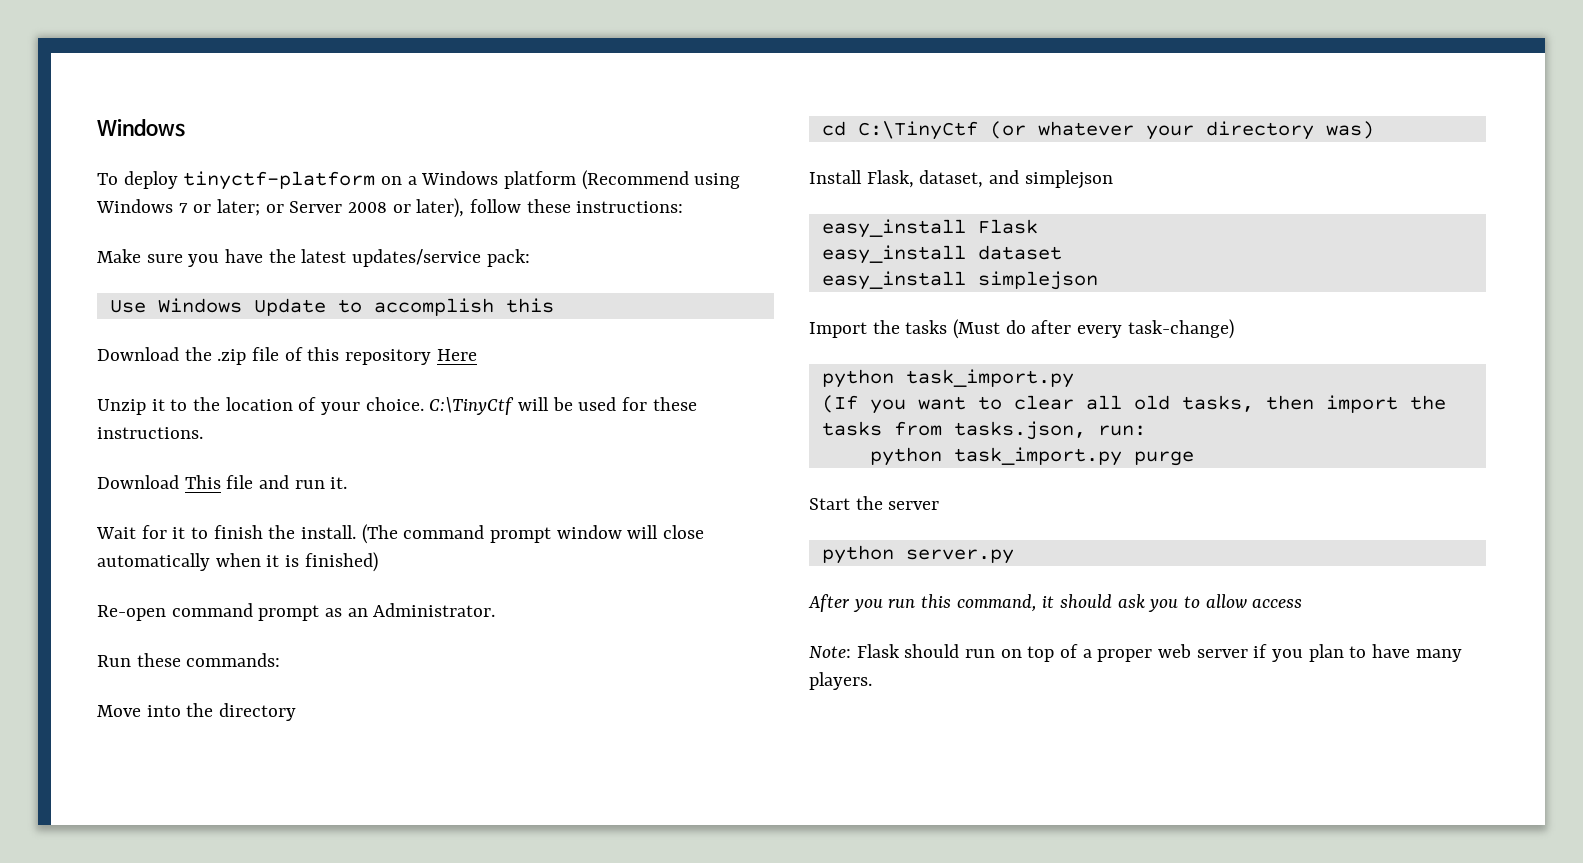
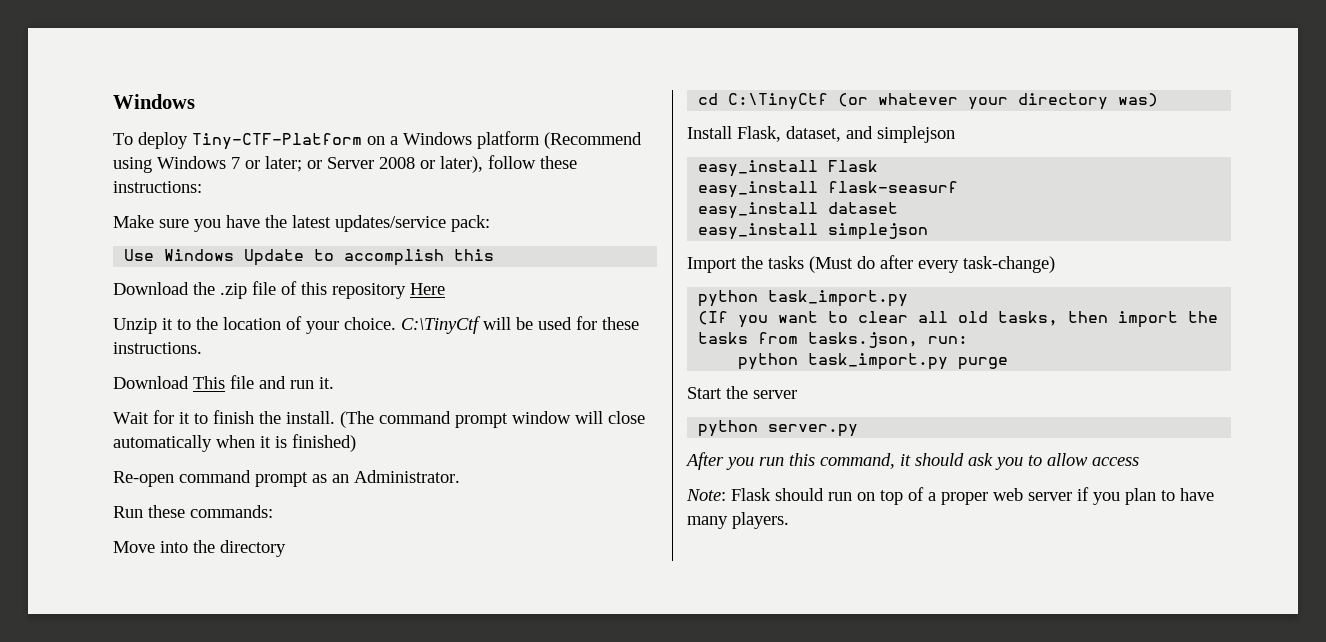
- To deploy tinyctf-platform on a Windows platform (Recommend using Windows 7 or later; or Server 2008 or later), follow these instructions:
+ To deploy Tiny-CTF-Platform on a Windows platform (Recommend using Windows 7 or later; or Server 2008 or later), follow these instructions:
+ easy_install flask-seasurf

